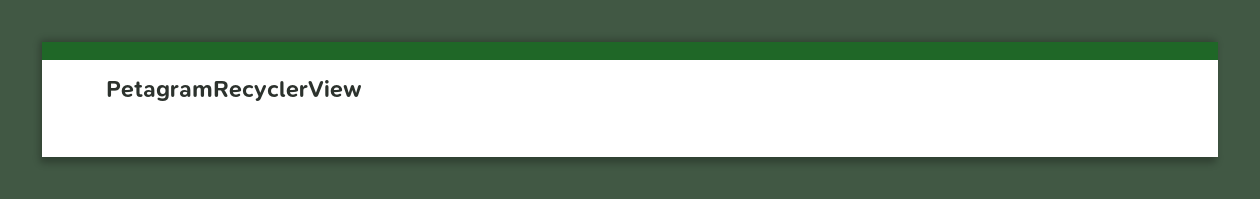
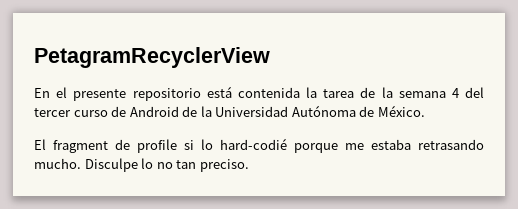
+ En el presente repositorio está contenida la tarea de la semana 4 del tercer curso de Android de la Universidad Autónoma de México.
+ El fragment de profile si lo hard-codié porque me estaba retrasando mucho. Disculpe lo no tan preciso.

